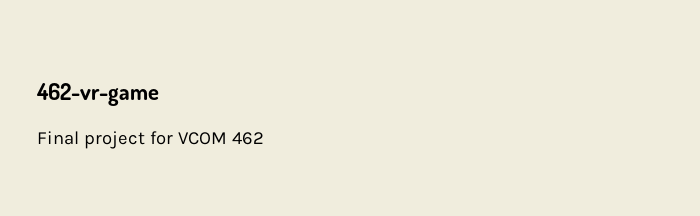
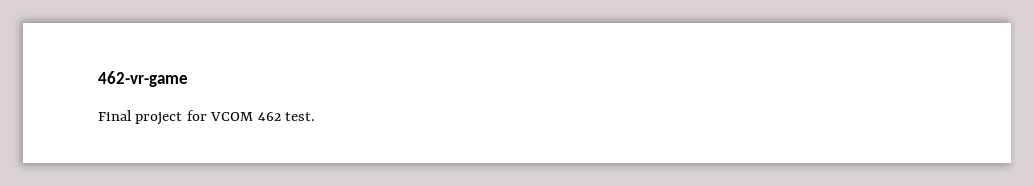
- Final project for VCOM 462
+ Final project for VCOM 462 test.

